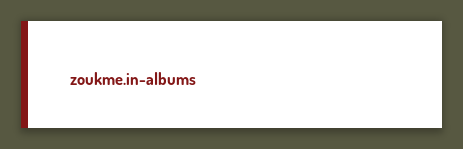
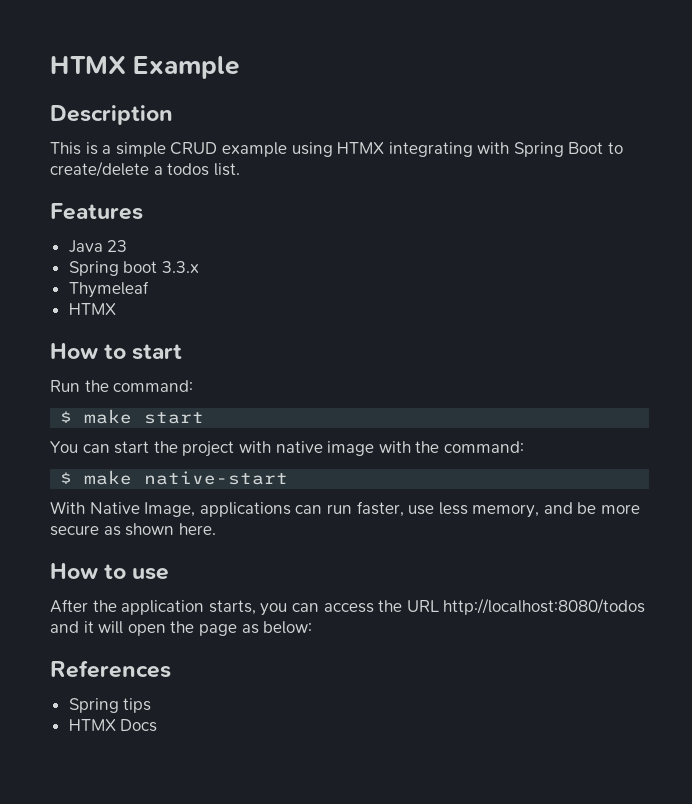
- zoukme.in-albums
+ HTMX Example
+ Description
+ This is a simple CRUD example using HTMX integrating with Spring Boot to create/delete a todos list.
+ Features
+ Java 23
+ Spring boot 3.3.x
+ Thymeleaf
+ HTMX
+ How to start
+ Run the command:
+ $ make start
+ You can start the project with native image with the command:
+ $ make native-start
+ With Native Image, applications can run faster, use less memory, and be more secure as shown here.
+ How to use
+ After the application starts, you can access the URL http://localhost:8080/todos and it will open the page as below:
+ References
+ Spring tips
+ HTMX Docs

